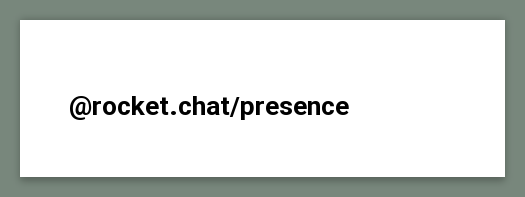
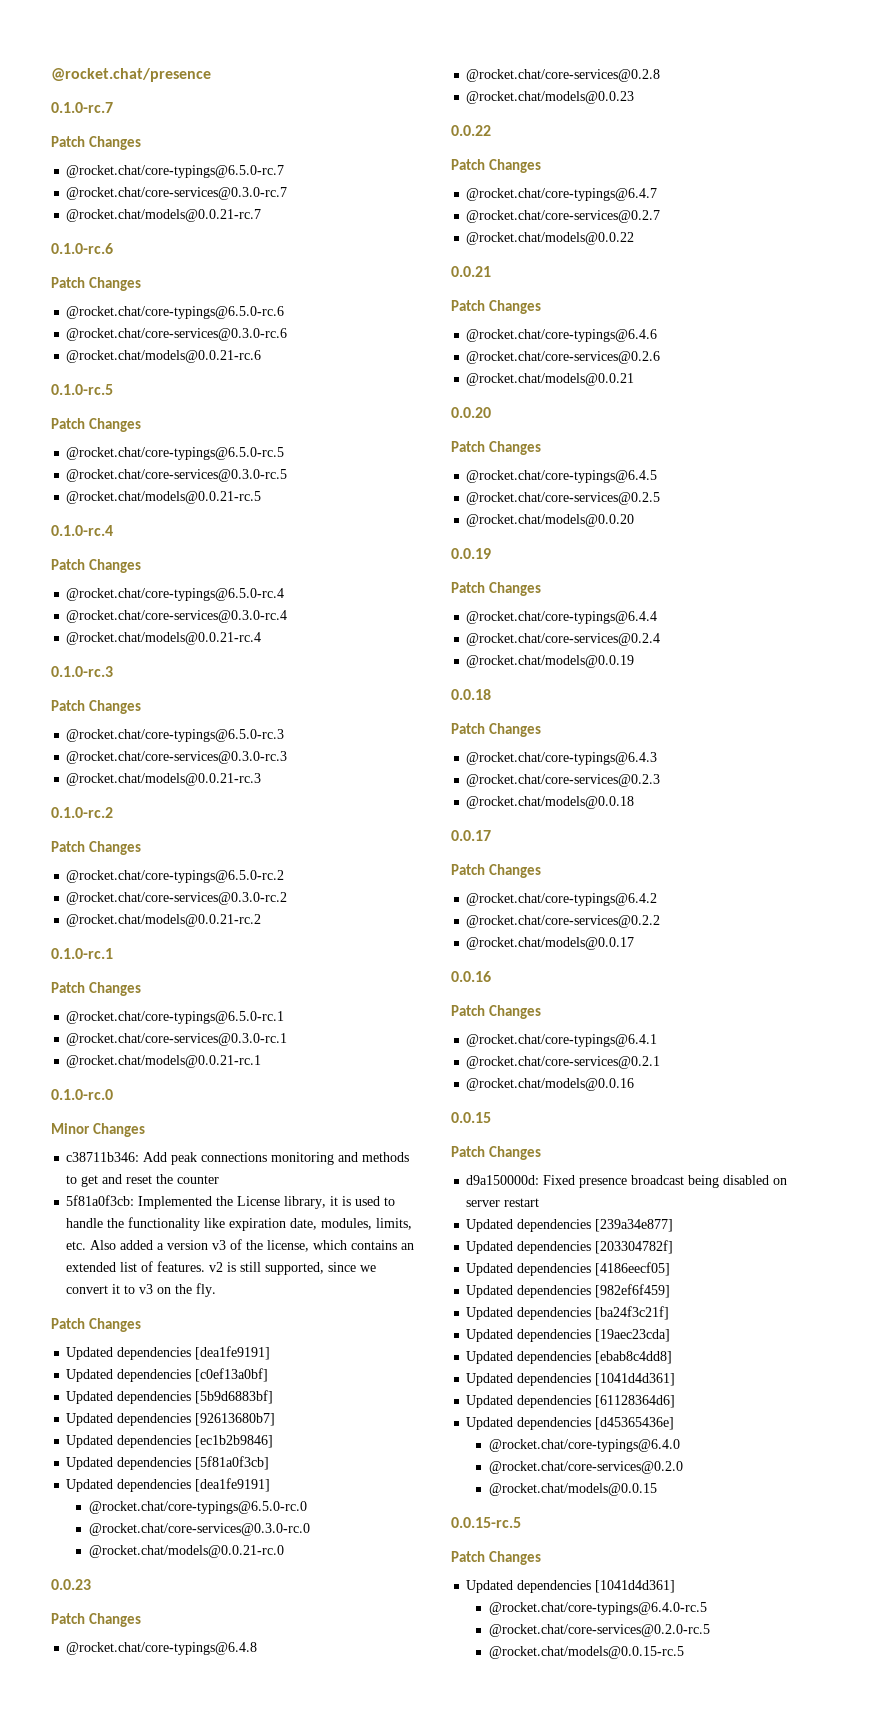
+ 0.1.0-rc.7
+ Patch Changes
+ @rocket.chat/core-typings@6.5.0-rc.7
+ @rocket.chat/core-services@0.3.0-rc.7
+ @rocket.chat/models@0.0.21-rc.7
+ 0.1.0-rc.6
+ Patch Changes
+ @rocket.chat/core-typings@6.5.0-rc.6
+ @rocket.chat/core-services@0.3.0-rc.6
+ @rocket.chat/models@0.0.21-rc.6
+ 0.1.0-rc.5
+ Patch Changes
+ @rocket.chat/core-typings@6.5.0-rc.5
+ @rocket.chat/core-services@0.3.0-rc.5
+ @rocket.chat/models@0.0.21-rc.5
+ 0.1.0-rc.4
+ Patch Changes
+ @rocket.chat/core-typings@6.5.0-rc.4
+ @rocket.chat/core-services@0.3.0-rc.4
+ @rocket.chat/models@0.0.21-rc.4
+ 0.1.0-rc.3
+ Patch Changes
+ @rocket.chat/core-typings@6.5.0-rc.3
+ @rocket.chat/core-services@0.3.0-rc.3
+ @rocket.chat/models@0.0.21-rc.3
+ 0.1.0-rc.2
+ Patch Changes
+ @rocket.chat/core-typings@6.5.0-rc.2
+ @rocket.chat/core-services@0.3.0-rc.2
+ @rocket.chat/models@0.0.21-rc.2
+ 0.1.0-rc.1
+ Patch Changes
+ @rocket.chat/core-typings@6.5.0-rc.1
+ @rocket.chat/core-services@0.3.0-rc.1
+ @rocket.chat/models@0.0.21-rc.1
+ 0.1.0-rc.0
+ Minor Changes
+ c38711b346: Add peak connections monitoring and methods to get and reset the counter
+ 5f81a0f3cb: Implemented the License library, it is used to handle the functionality like expiration date, modules, limits, etc. Also added a version v3 of the license, which contains an extended list of features. v2 is still supported, since we convert it to v3 on the fly.
+ Patch Changes
+ Updated dependencies [dea1fe9191]
+ Updated dependencies [c0ef13a0bf]
+ Updated dependencies [5b9d6883bf]
+ Updated dependencies [92613680b7]
+ Updated dependencies [ec1b2b9846]
+ Updated dependencies [5f81a0f3cb]
+ Updated dependencies [dea1fe9191]
+ @rocket.chat/core-typings@6.5.0-rc.0
+ @rocket.chat/core-services@0.3.0-rc.0
+ @rocket.chat/models@0.0.21-rc.0
+ 0.0.23
+ Patch Changes
+ @rocket.chat/core-typings@6.4.8
+ @rocket.chat/core-services@0.2.8
+ @rocket.chat/models@0.0.23
+ 0.0.22
+ Patch Changes
+ @rocket.chat/core-typings@6.4.7
+ @rocket.chat/core-services@0.2.7
+ @rocket.chat/models@0.0.22
+ 0.0.21
+ Patch Changes
+ @rocket.chat/core-typings@6.4.6
+ @rocket.chat/core-services@0.2.6
+ @rocket.chat/models@0.0.21
+ 0.0.20
+ Patch Changes
+ @rocket.chat/core-typings@6.4.5
+ @rocket.chat/core-services@0.2.5
+ @rocket.chat/models@0.0.20
+ 0.0.19
+ Patch Changes
+ @rocket.chat/core-typings@6.4.4
+ @rocket.chat/core-services@0.2.4
+ @rocket.chat/models@0.0.19
+ 0.0.18
+ Patch Changes
+ @rocket.chat/core-typings@6.4.3
+ @rocket.chat/core-services@0.2.3
+ @rocket.chat/models@0.0.18
+ 0.0.17
+ Patch Changes
+ @rocket.chat/core-typings@6.4.2
+ @rocket.chat/core-services@0.2.2
+ @rocket.chat/models@0.0.17
+ 0.0.16
+ Patch Changes
+ @rocket.chat/core-typings@6.4.1
+ @rocket.chat/core-services@0.2.1
+ @rocket.chat/models@0.0.16
+ 0.0.15
+ Patch Changes
+ d9a150000d: Fixed presence broadcast being disabled on server restart
+ Updated dependencies [239a34e877]
+ Updated dependencies [203304782f]
+ Updated dependencies [4186eecf05]
+ Updated dependencies [982ef6f459]
+ Updated dependencies [ba24f3c21f]
+ Updated dependencies [19aec23cda]
+ Updated dependencies [ebab8c4dd8]
+ Updated dependencies [1041d4d361]
+ Updated dependencies [61128364d6]
+ Updated dependencies [d45365436e]
+ @rocket.chat/core-typings@6.4.0
+ @rocket.chat/core-services@0.2.0
+ @rocket.chat/models@0.0.15
+ 0.0.15-rc.5
+ Patch Changes
+ Updated dependencies [1041d4d361]
+ @rocket.chat/core-typings@6.4.0-rc.5
+ @rocket.chat/core-services@0.2.0-rc.5
+ @rocket.chat/models@0.0.15-rc.5

